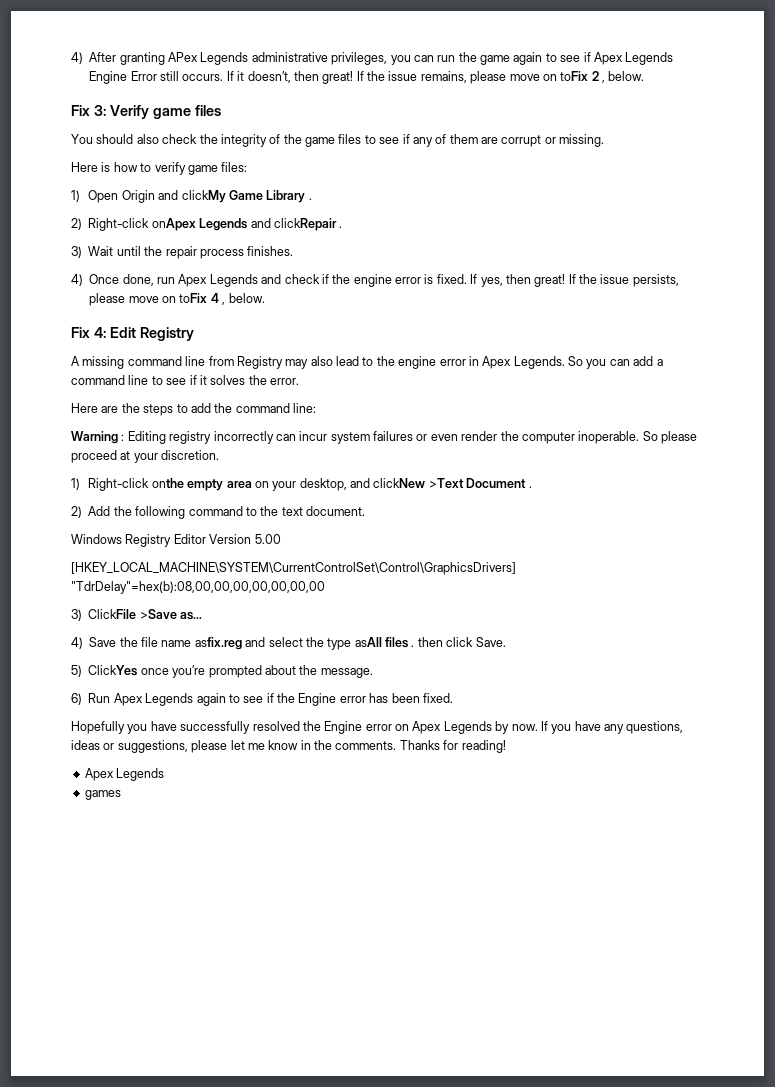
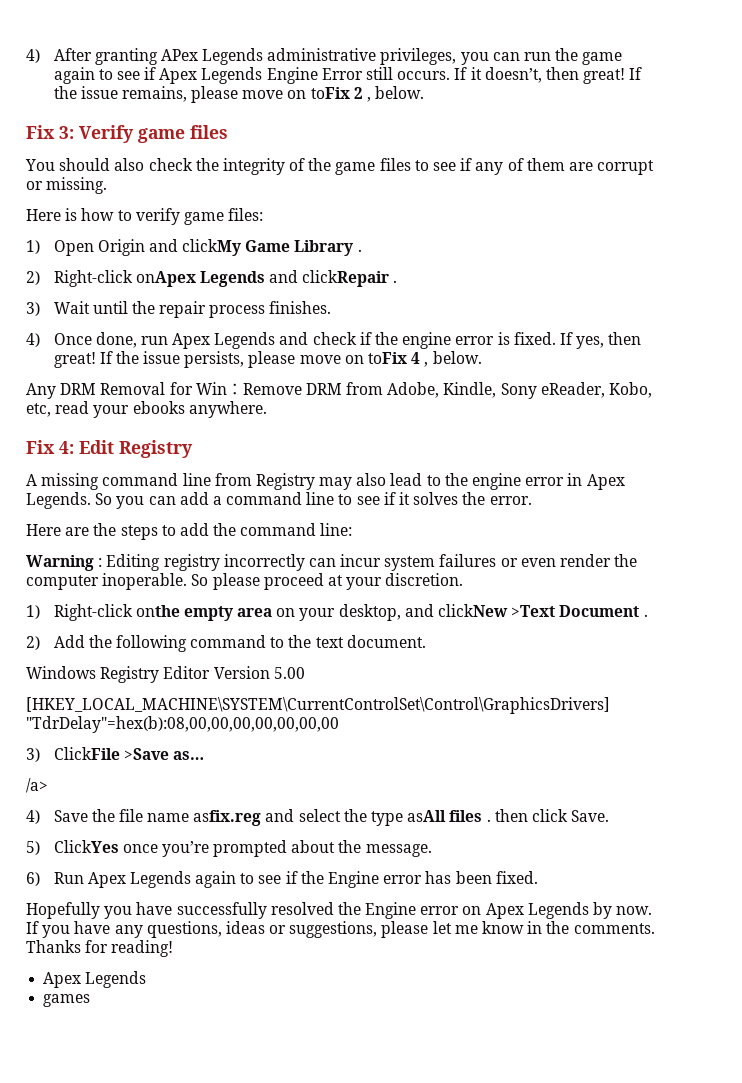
+ Any DRM Removal for Win：Remove DRM from Adobe, Kindle, Sony eReader, Kobo, etc, read your ebooks anywhere.
+ /a>

